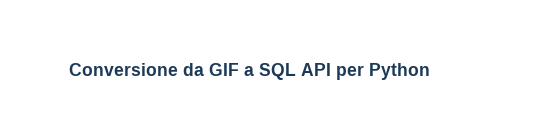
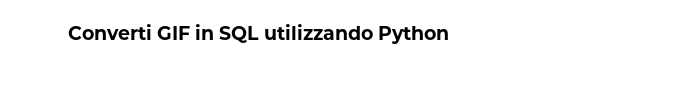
- Conversione da GIF a SQL API per Python
+ Converti GIF in SQL utilizzando Python

